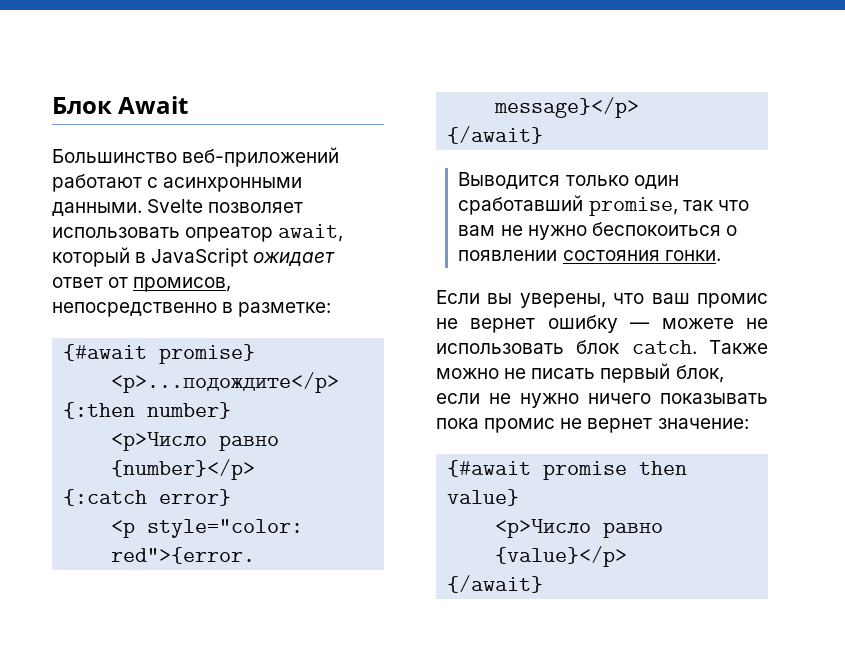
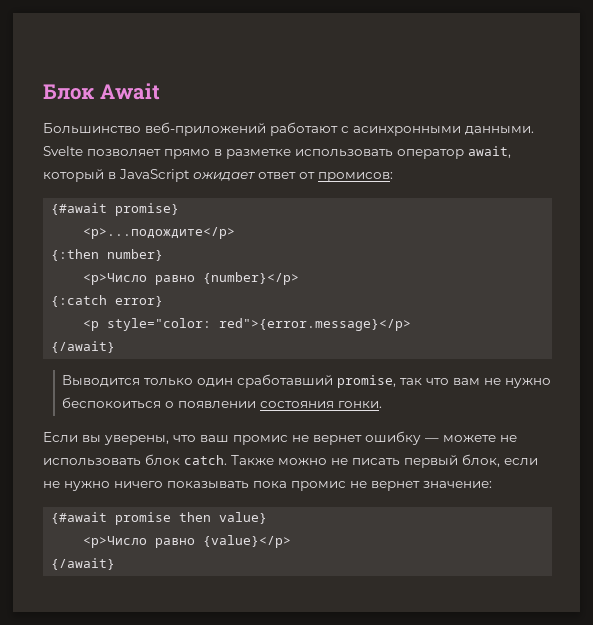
- Svelte позволяет использовать опреатор await, который в JavaScript ожидает ответ от промисов, непосредственно в разметке:
+ Svelte позволяет прямо в разметке использовать оператор await, который в JavaScript ожидает ответ от промисов:

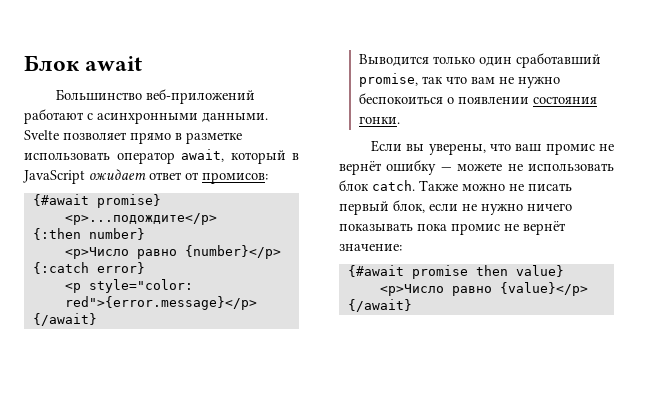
- Блок Await
+ Блок await
- Если вы уверены, что ваш промис не вернет ошибку — можете не использовать блок catch.
+ Если вы уверены, что ваш промис не вернёт ошибку — можете не использовать блок catch.
- Также можно не писать первый блок, если не нужно ничего показывать пока промис не вернет значение:
+ Также можно не писать первый блок, если не нужно ничего показывать пока промис не вернёт значение:

